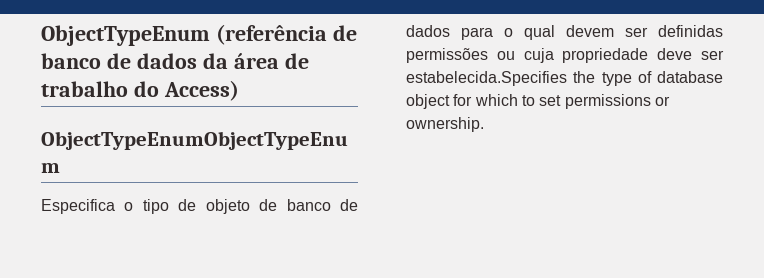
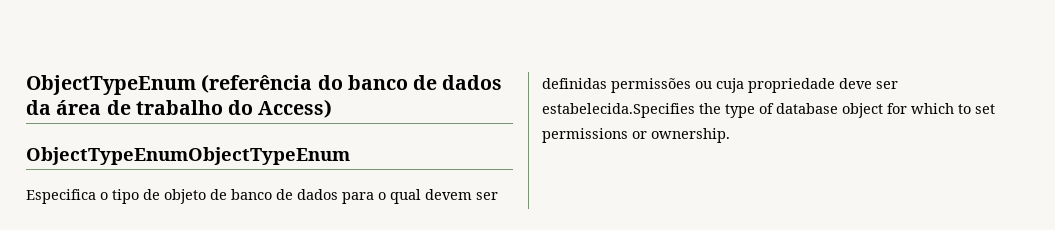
- ObjectTypeEnum (referência de banco de dados da área de trabalho do Access)
+ ObjectTypeEnum (referência do banco de dados da área de trabalho do Access)

